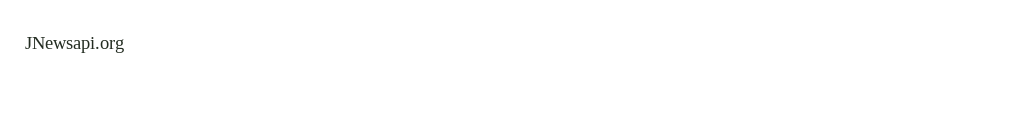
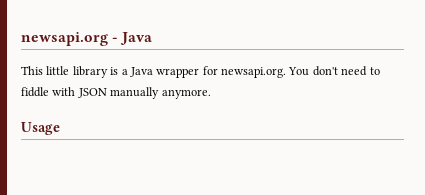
- JNewsapi.org
+ newsapi.org - Java
+ This little library is a Java wrapper for newsapi.org. You don't need to fiddle with JSON manually anymore.
+ Usage

